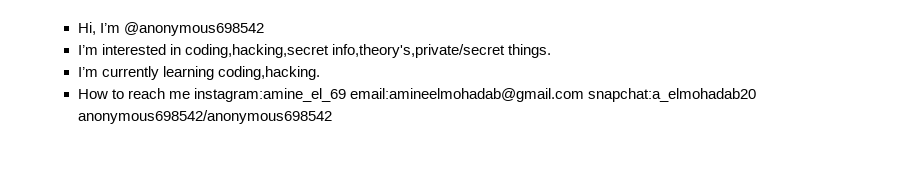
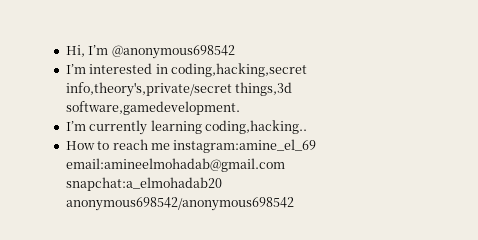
- I’m interested in coding,hacking,secret info,theory's,private/secret things.
+ I’m interested in coding,hacking,secret info,theory's,private/secret things,3d software,gamedevelopment.
- I’m currently learning coding,hacking.
+ I’m currently learning coding,hacking..

